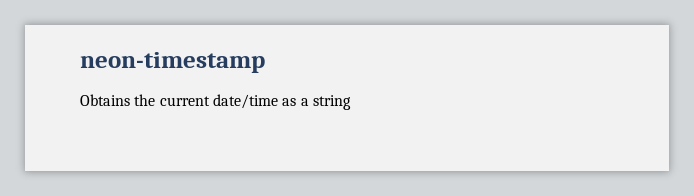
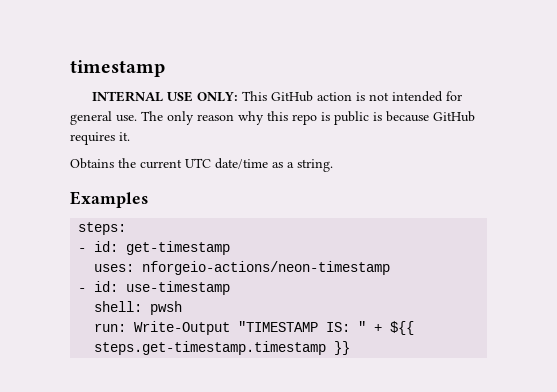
- neon-timestamp
+ timestamp
+ INTERNAL USE ONLY: This GitHub action is not intended for general use. The only reason why this repo is public is because GitHub requires it.
- Obtains the current date/time as a string
+ Obtains the current UTC date/time as a string.
+ Examples
+ steps:
+ - id: get-timestamp
+ uses: nforgeio-actions/neon-timestamp
+ - id: use-timestamp
+ shell: pwsh
+ run: Write-Output "TIMESTAMP IS: " + ${{ steps.get-timestamp.timestamp }}

